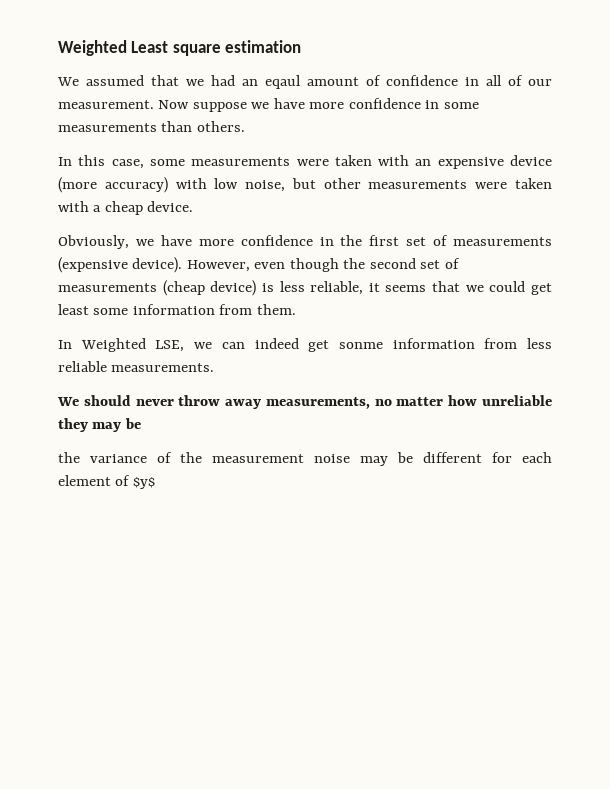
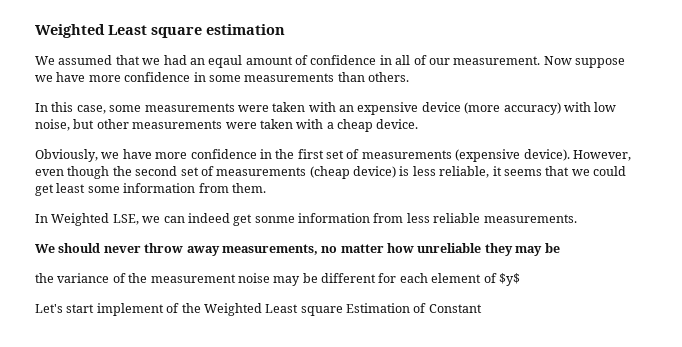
+ Let's start implement of the Weighted Least square Estimation of Constant

